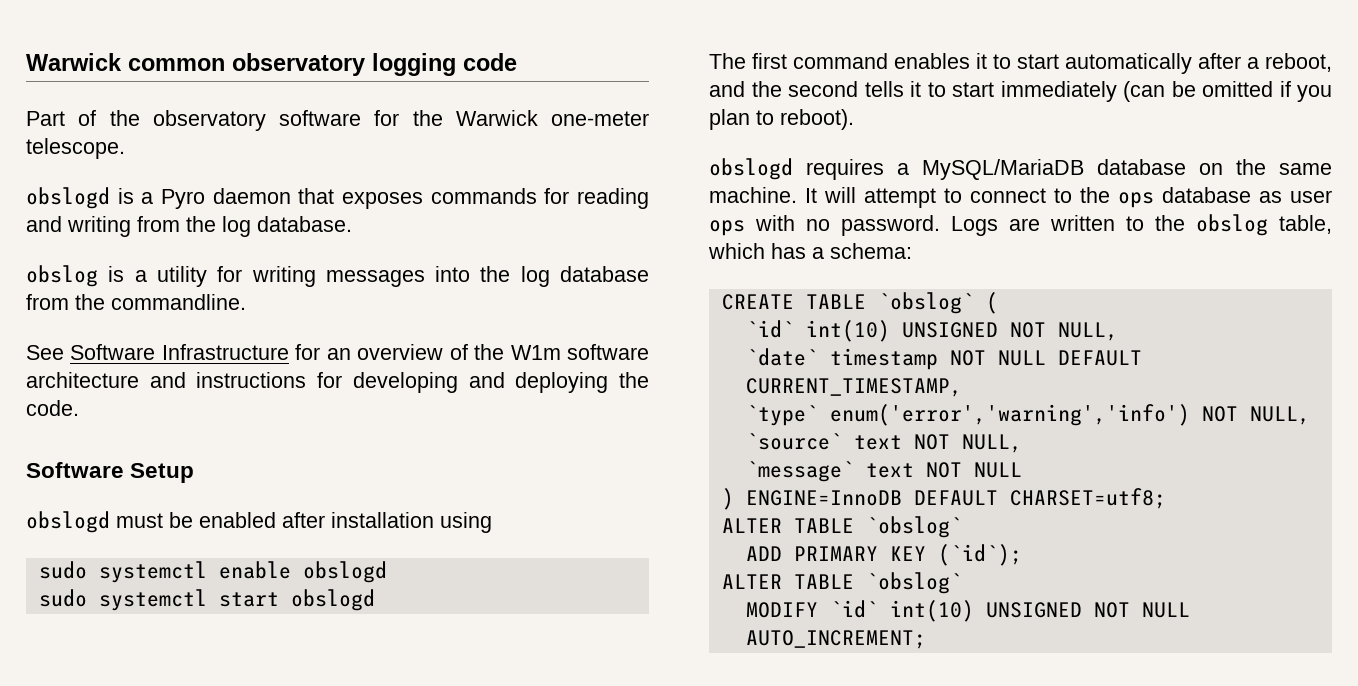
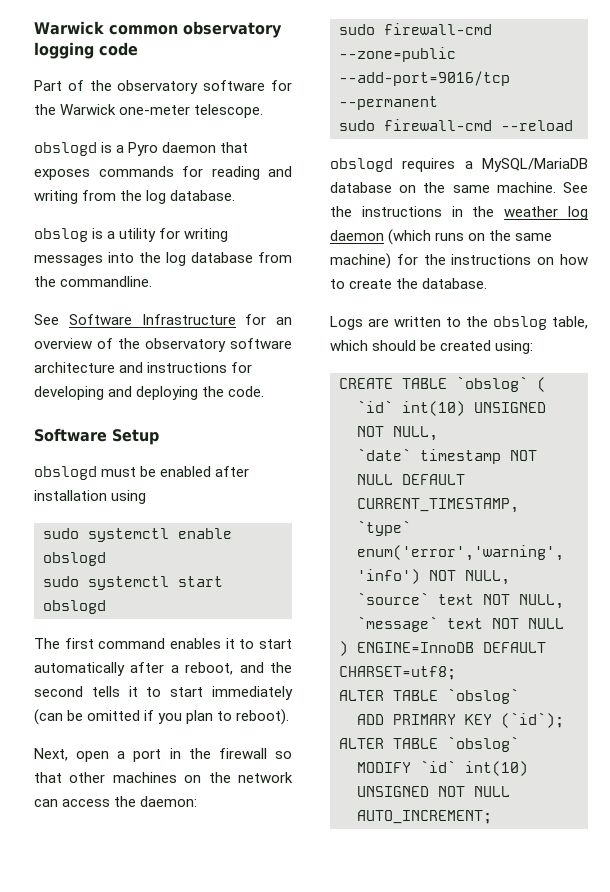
- See Software Infrastructure for an overview of the W1m software architecture and instructions for developing and deploying the code.
+ See Software Infrastructure for an overview of the observatory software architecture and instructions for developing and deploying the code.
+ Next, open a port in the firewall so that other machines on the network can access the daemon:
+ sudo firewall-cmd --zone=public --add-port=9016/tcp --permanent
+ sudo firewall-cmd --reload
- It will attempt to connect to the ops database as user ops with no password. Logs are written to the obslog table, which has a schema:
+ See the instructions in the weather log daemon (which runs on the same machine) for the instructions on how to create the database.
+ Logs are written to the obslog table, which should be created using:

